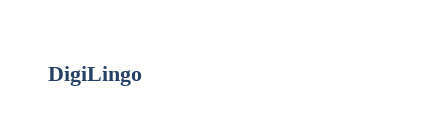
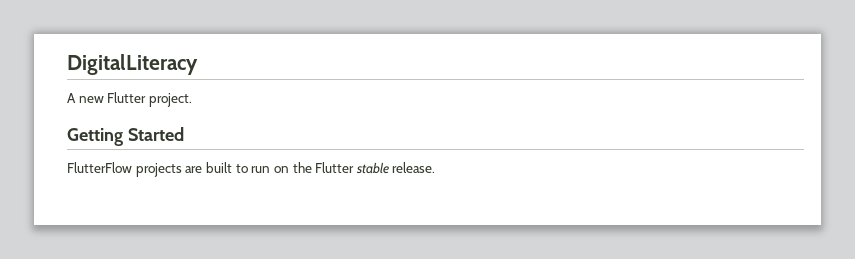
- DigiLingo
+ DigitalLiteracy
+ A new Flutter project.
+ Getting Started
+ FlutterFlow projects are built to run on the Flutter stable release.

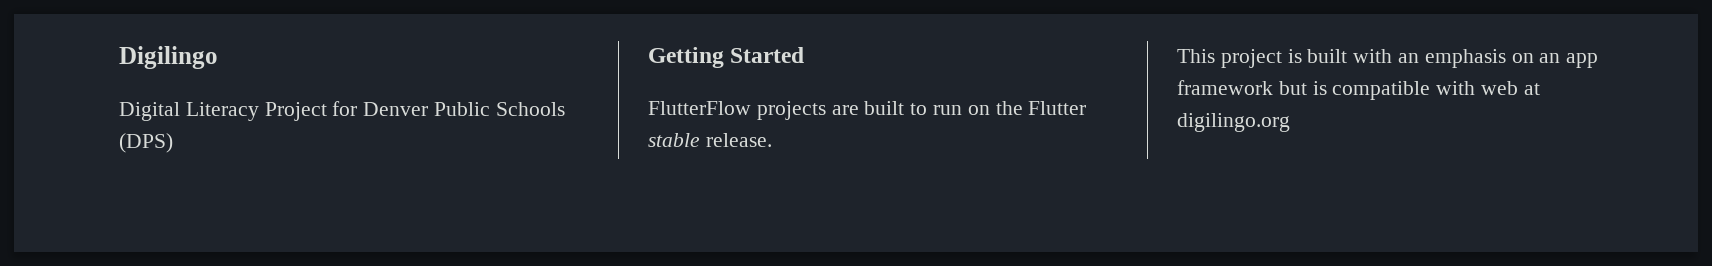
- DigitalLiteracy
- A new Flutter project.
+ Digilingo
+ Digital Literacy Project for Denver Public Schools (DPS)
+ This project is built with an emphasis on an app framework but is compatible with web at digilingo.org

